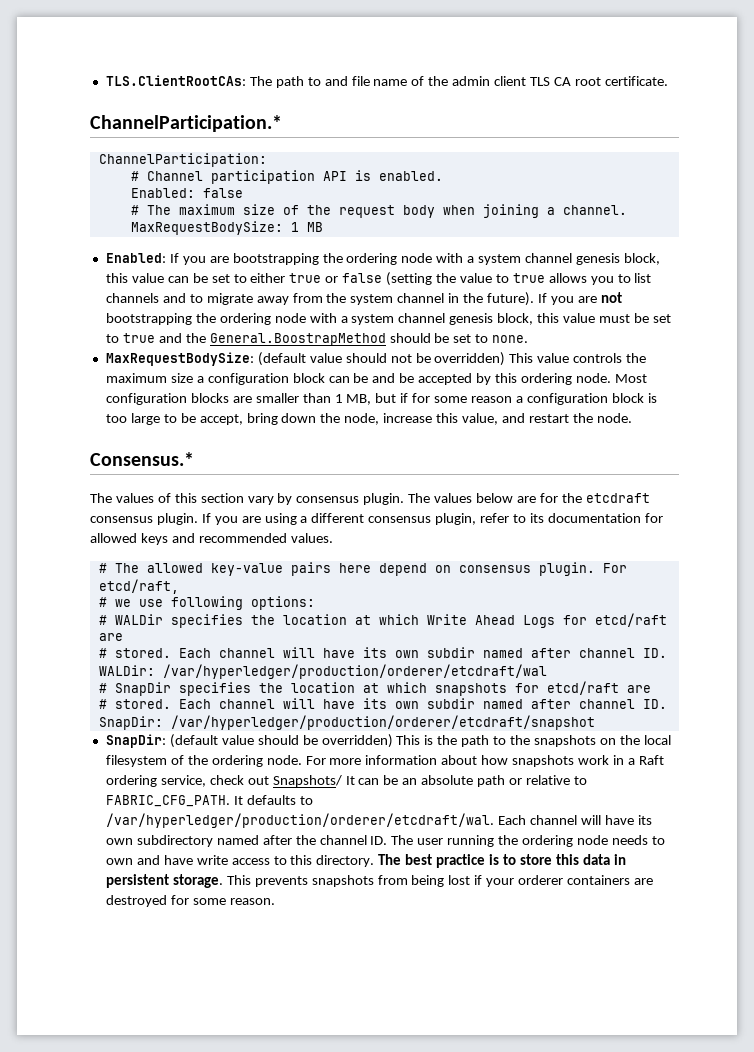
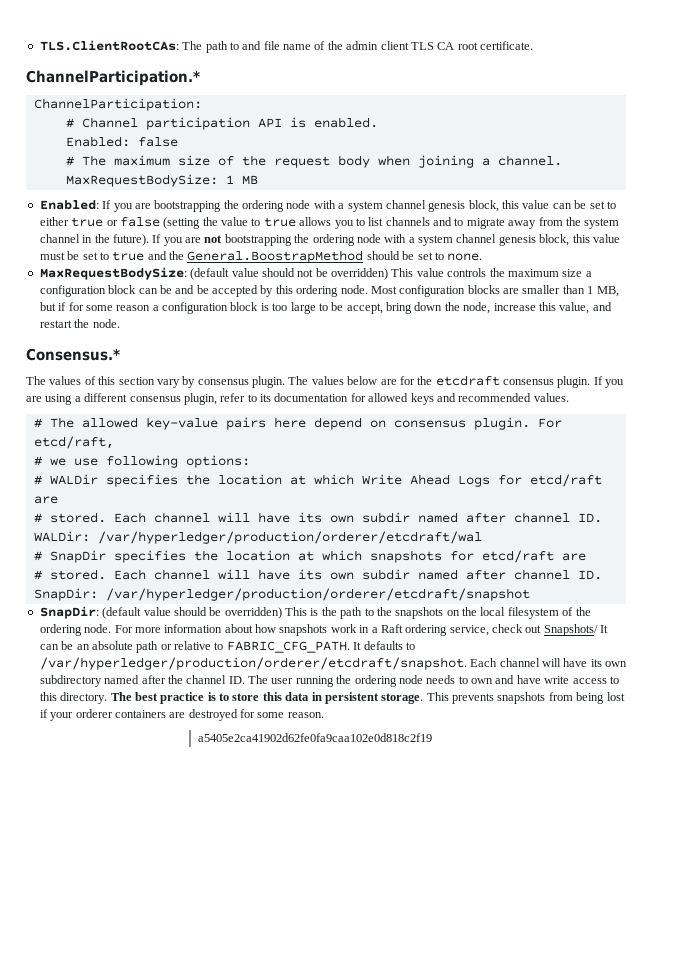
- It defaults to /var/hyperledger/production/orderer/etcdraft/wal.
+ It defaults to /var/hyperledger/production/orderer/etcdraft/snapshot.
+ a5405e2ca41902d62fe0fa9caa102e0d818c2f19

